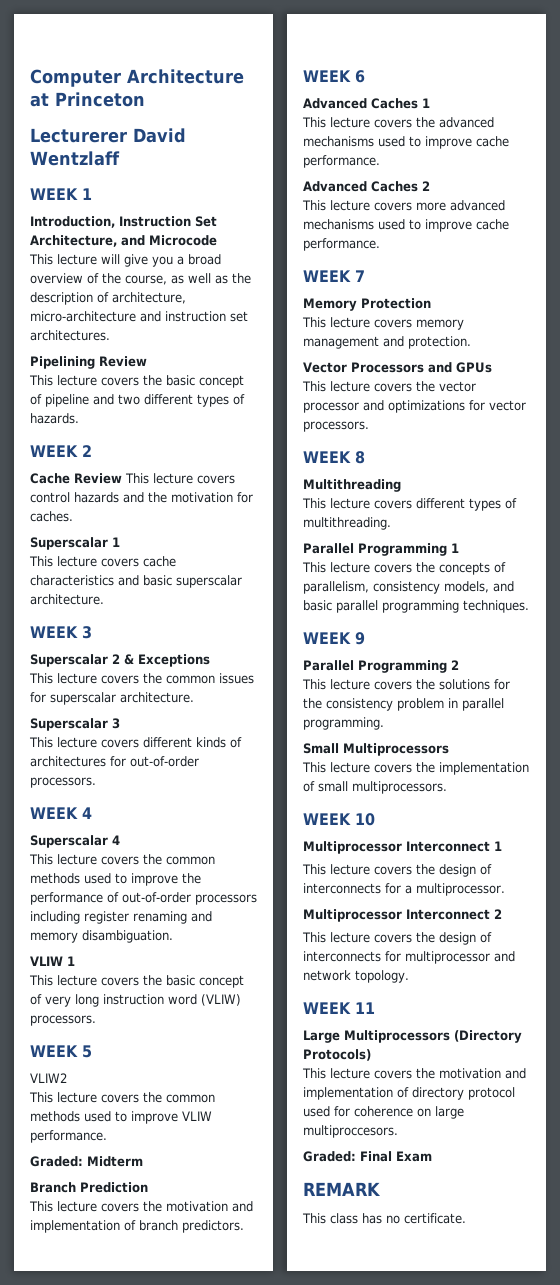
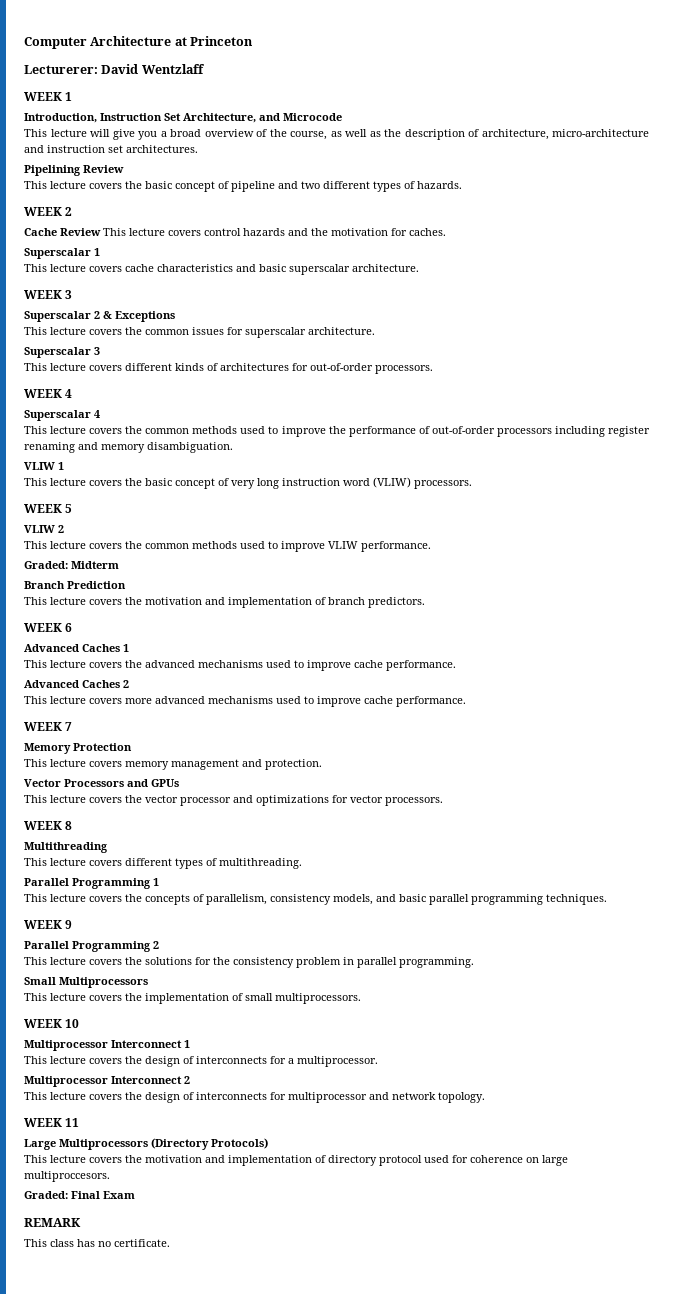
- Lecturerer David Wentzlaff
+ Lecturerer: David Wentzlaff
- VLIW2
+ VLIW 2

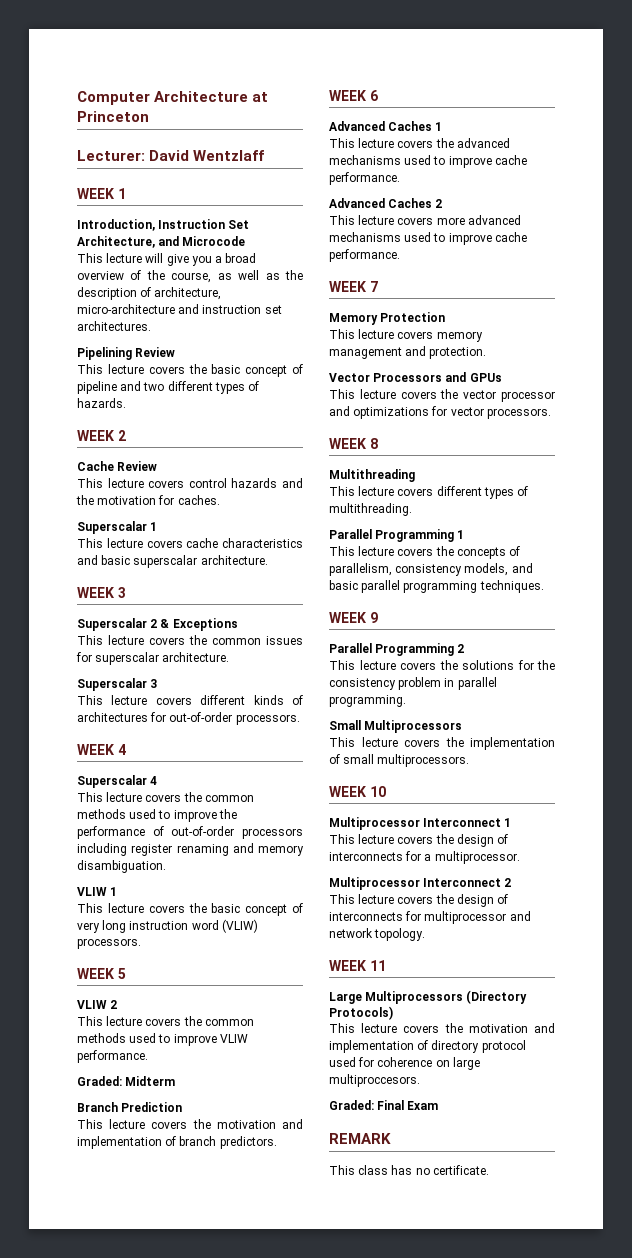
- Lecturerer: David Wentzlaff
+ Lecturer: David Wentzlaff
- Cache Review This lecture covers control hazards and the motivation for caches.
+ Cache Review
+ This lecture covers control hazards and the motivation for caches.

